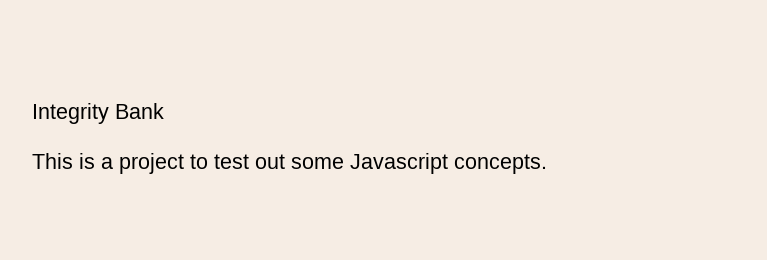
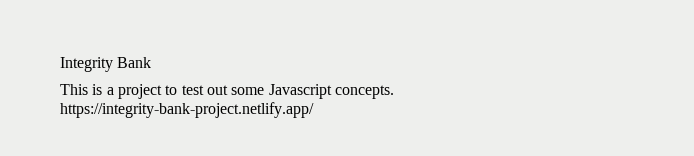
- This is a project to test out some Javascript concepts.
+ This is a project to test out some Javascript concepts. https://integrity-bank-project.netlify.app/

